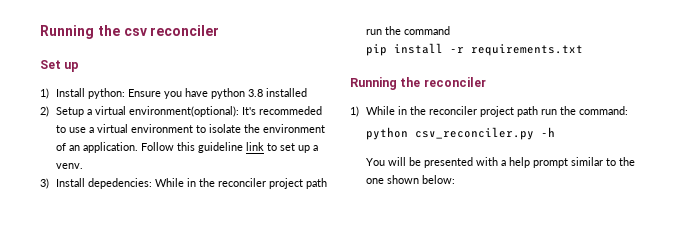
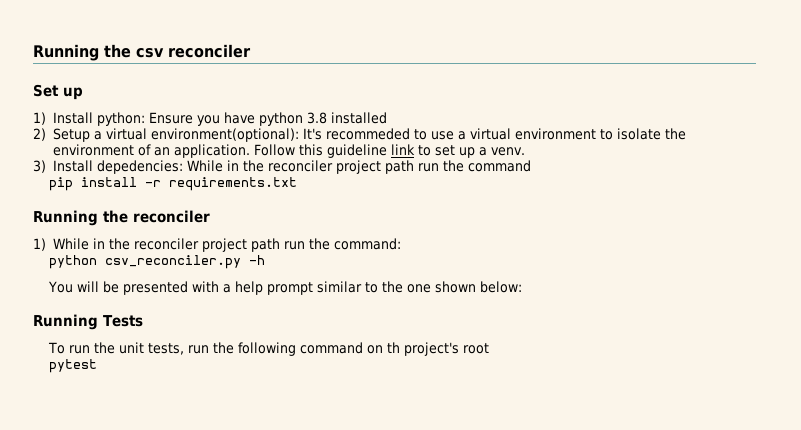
+ Running Tests
+ To run the unit tests, run the following command on th project's root
+ pytest

